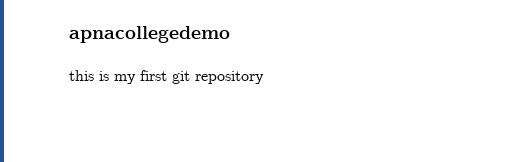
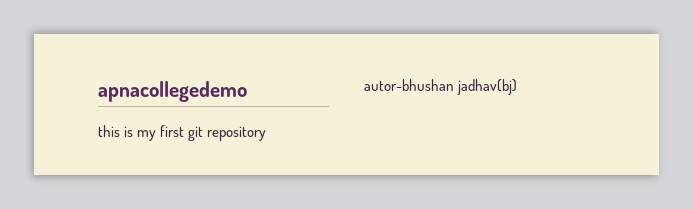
- this is my first git repository
+ this is my first git repository autor-bhushan jadhav(bj)

